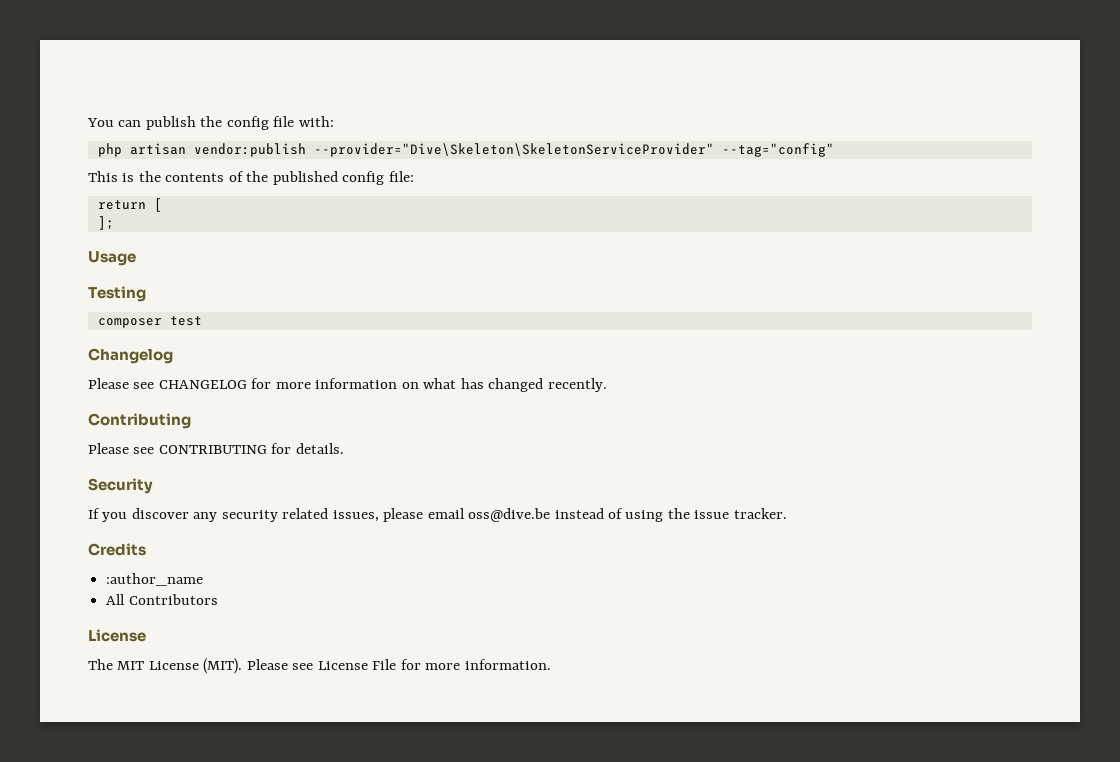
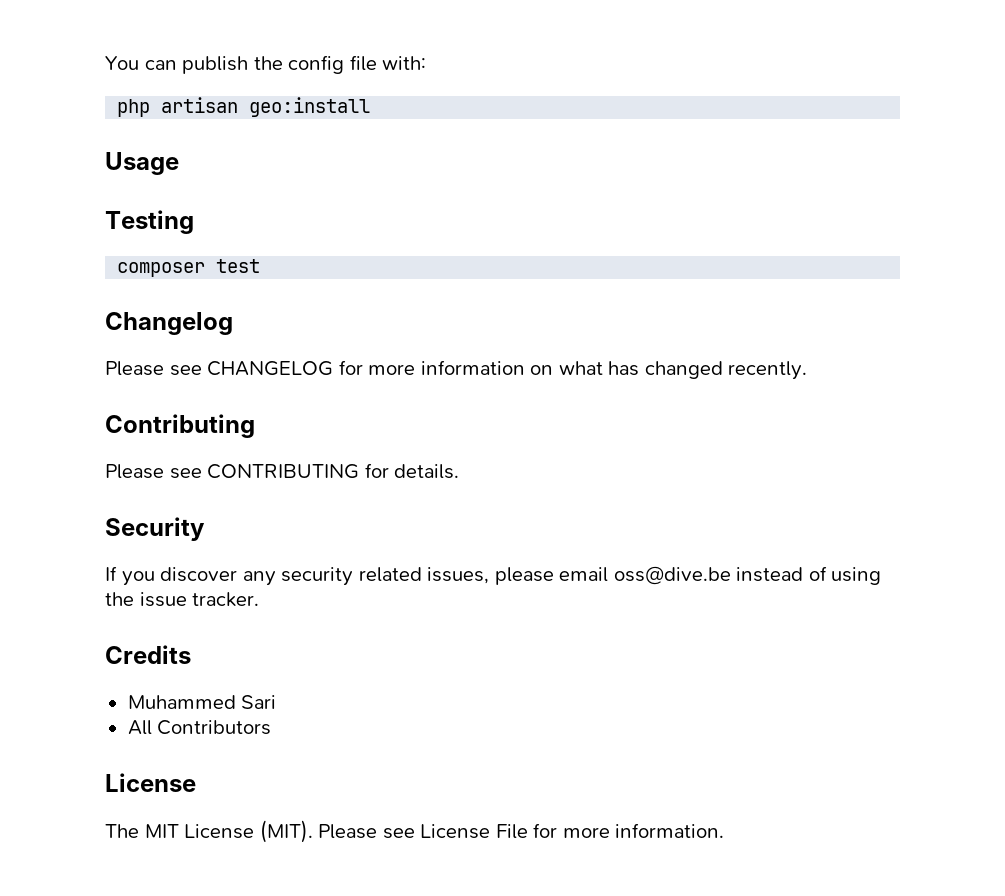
- php artisan vendor:publish --provider="Dive\Skeleton\SkeletonServiceProvider" --tag="config"
- This is the contents of the published config file:
- return [
- ];
+ php artisan geo:install
- :author_name
+ Muhammed Sari

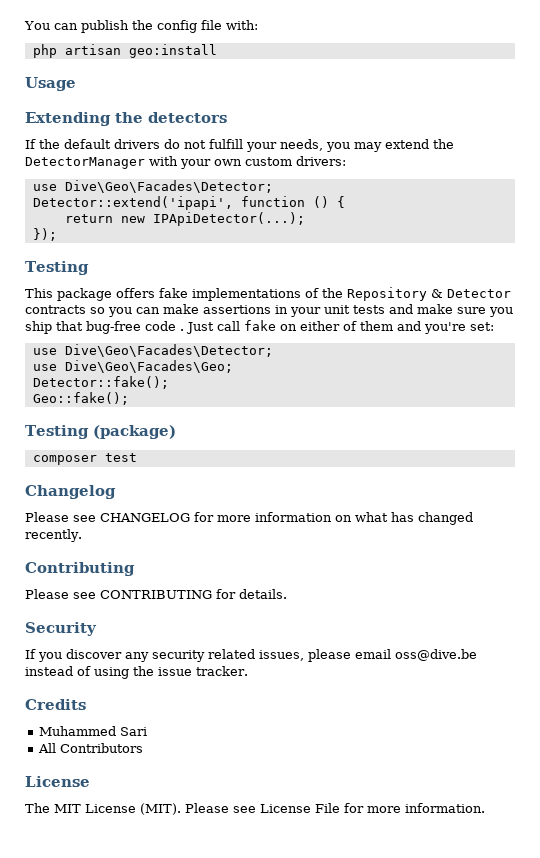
+ Extending the detectors
+ If the default drivers do not fulfill your needs, you may extend the DetectorManager with your own custom drivers:
+ use Dive\Geo\Facades\Detector;
+ Detector::extend('ipapi', function () {
+ return new IPApiDetector(...);
+ });
  Testing
+ This package offers fake implementations of the Repository & Detector contracts so you can make assertions in your unit tests and make sure you ship that bug-free code . Just call fake on either of them and you're set:
+ use Dive\Geo\Facades\Detector;
+ use Dive\Geo\Facades\Geo;
+ Detector::fake();
+ Geo::fake();
+ Testing (package)

